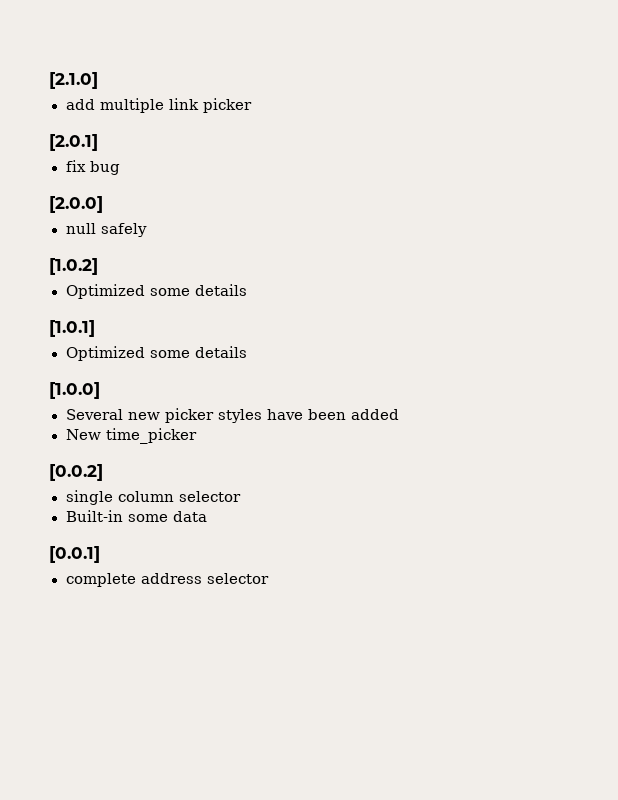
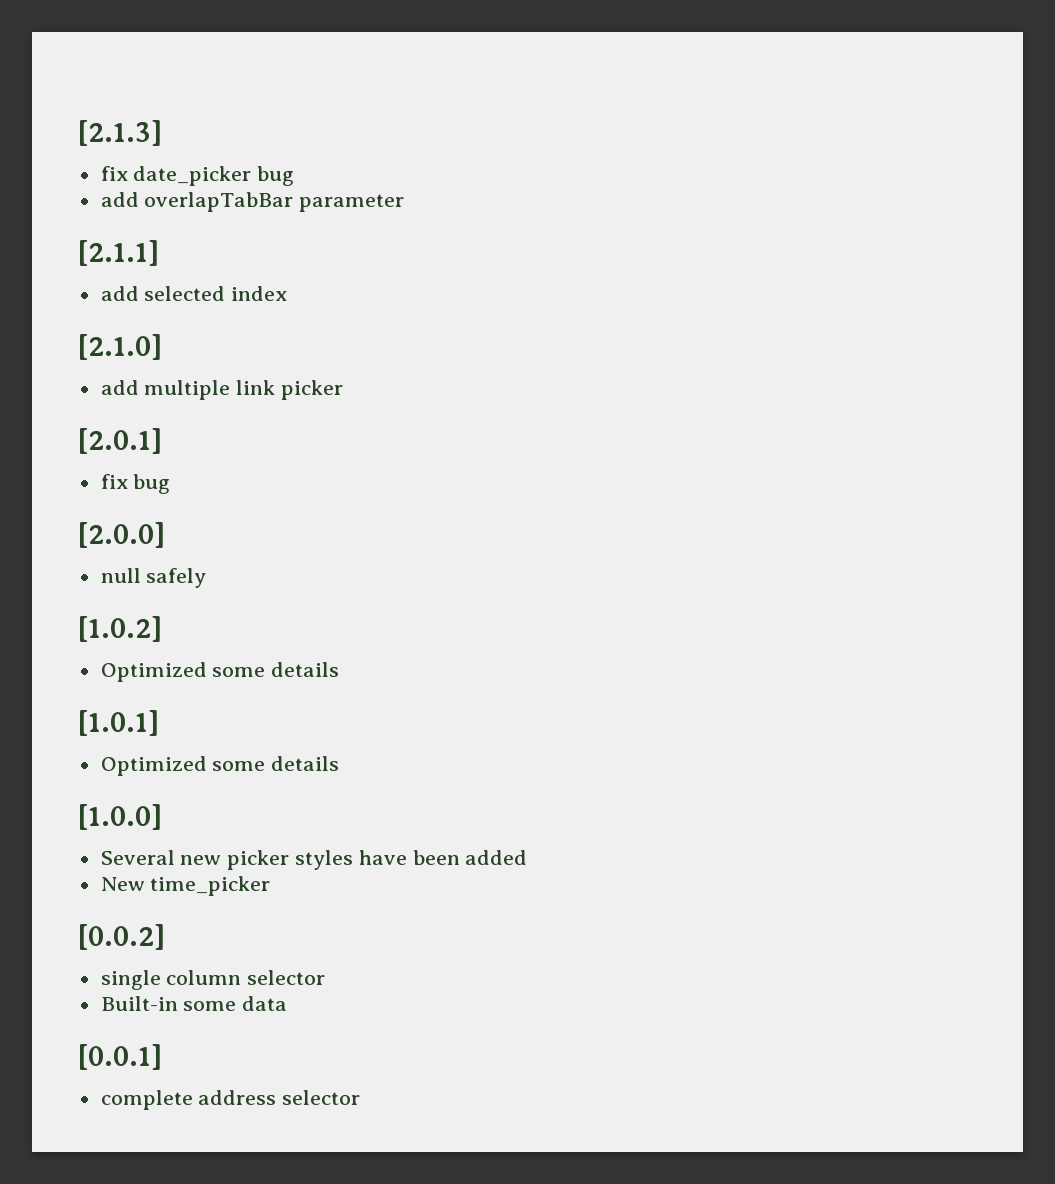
+ [2.1.3]
+ fix date_picker bug
+ add overlapTabBar parameter
+ [2.1.1]
+ add selected index

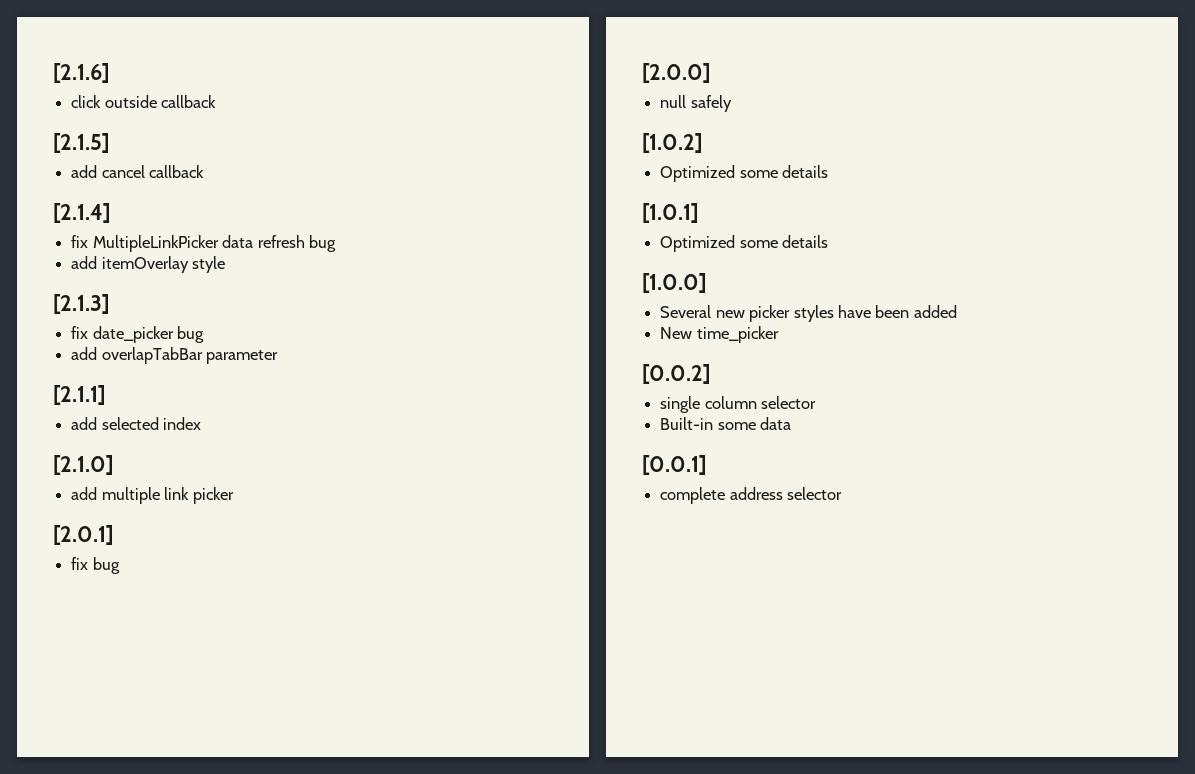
+ [2.1.6]
+ click outside callback
+ [2.1.5]
+ add cancel callback
+ [2.1.4]
+ fix MultipleLinkPicker data refresh bug
+ add itemOverlay style

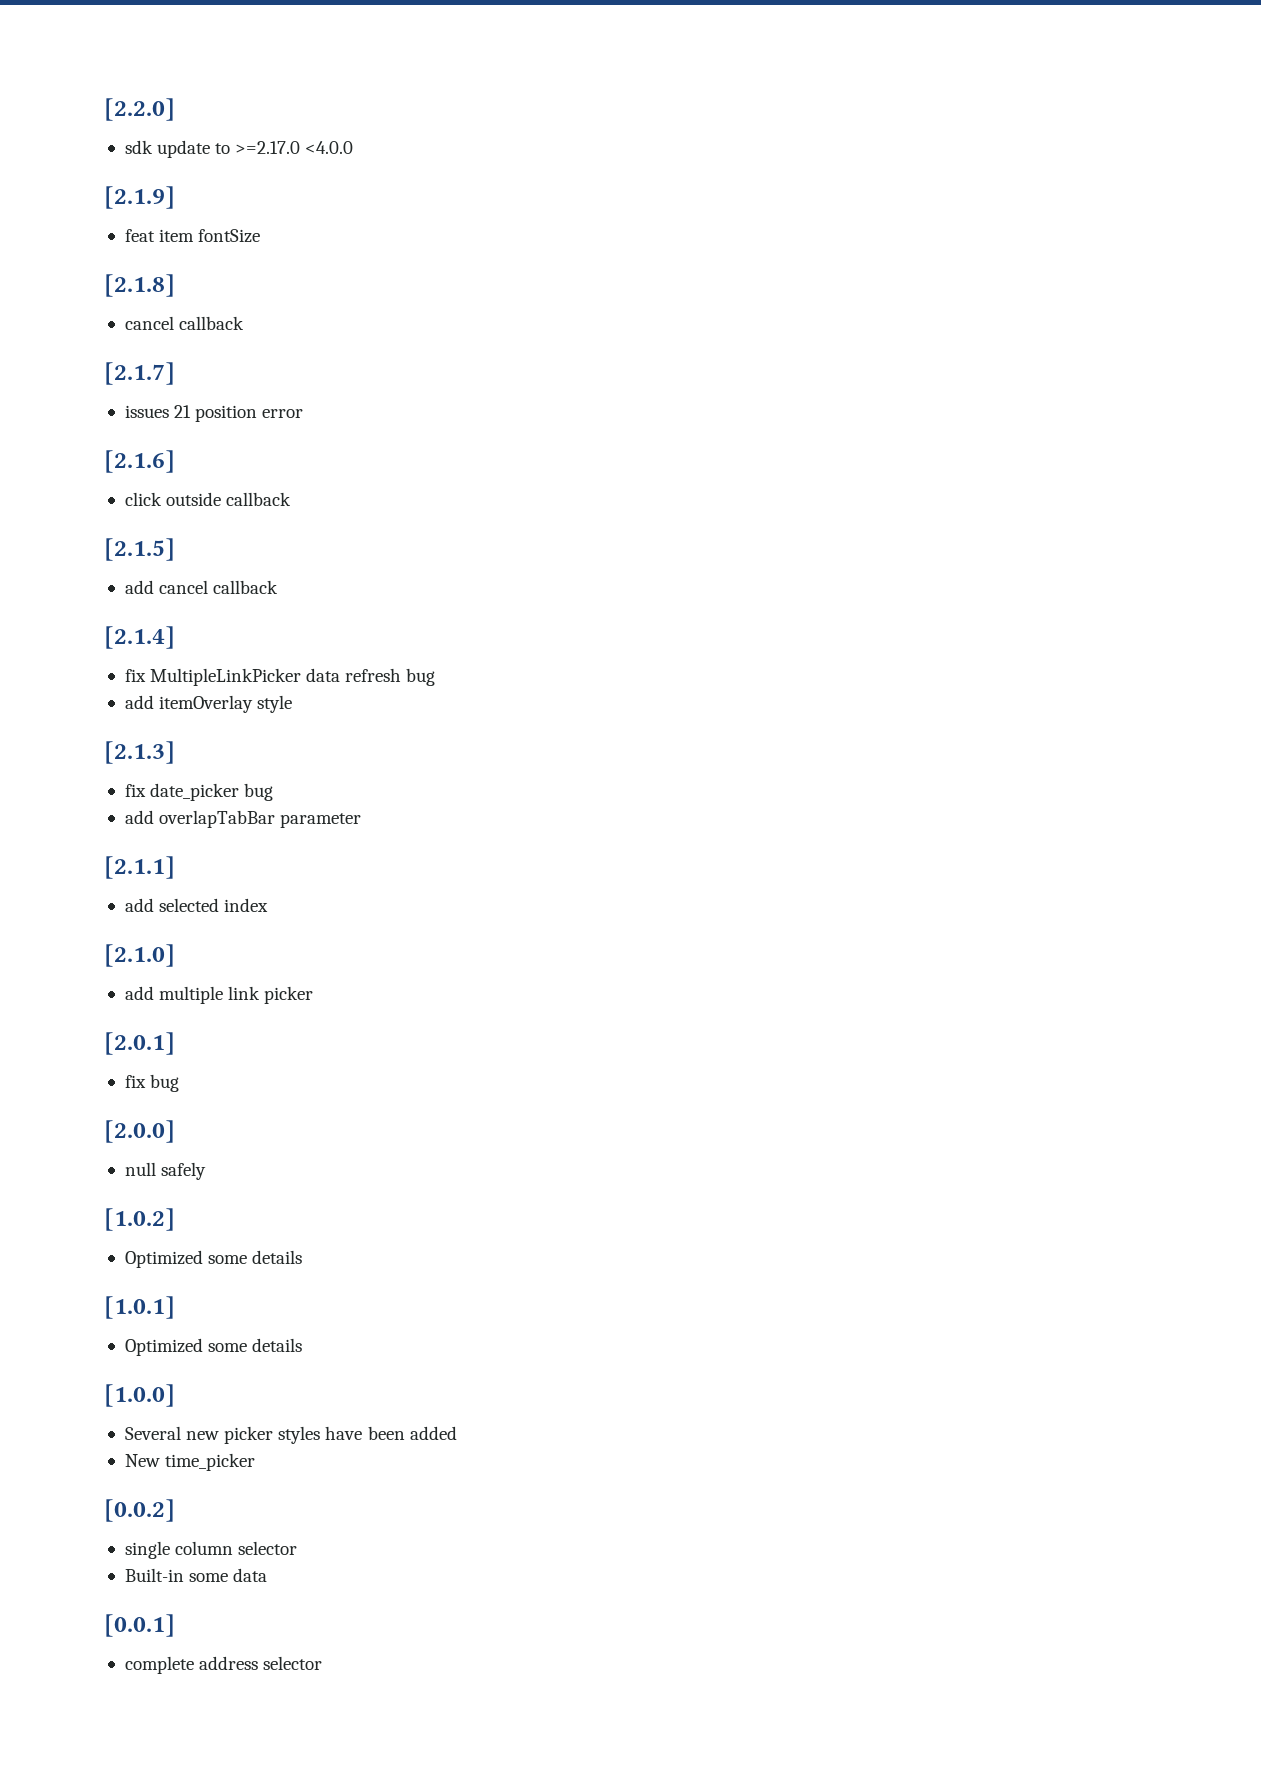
+ [2.2.0]
+ sdk update to >=2.17.0 <4.0.0
+ [2.1.9]
+ feat item fontSize
+ [2.1.8]
+ cancel callback
+ [2.1.7]
+ issues 21 position error

